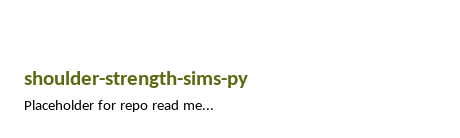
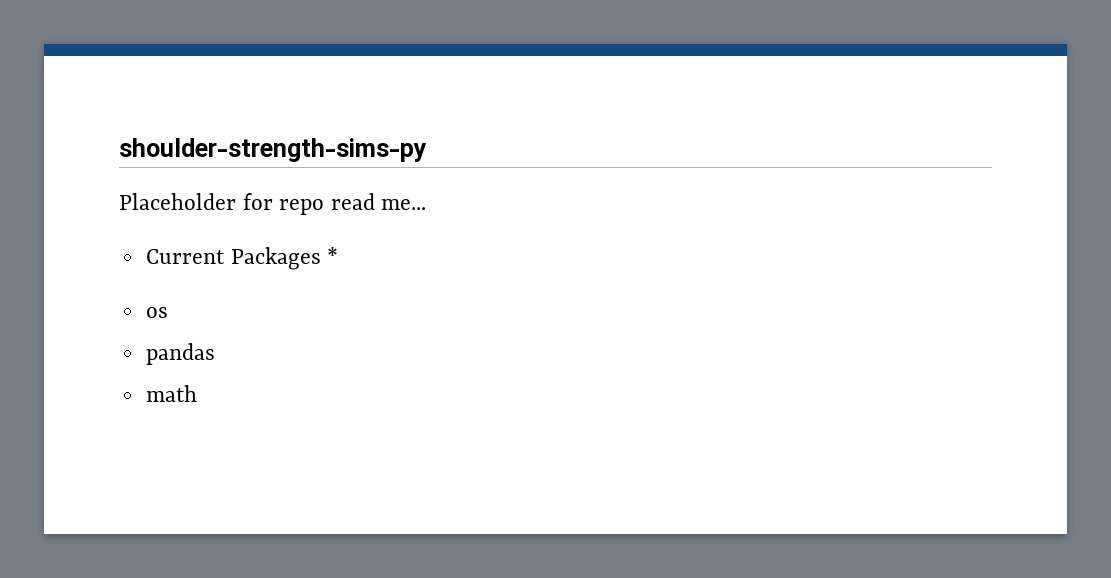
+ Current Packages *
+ os
+ pandas
+ math

